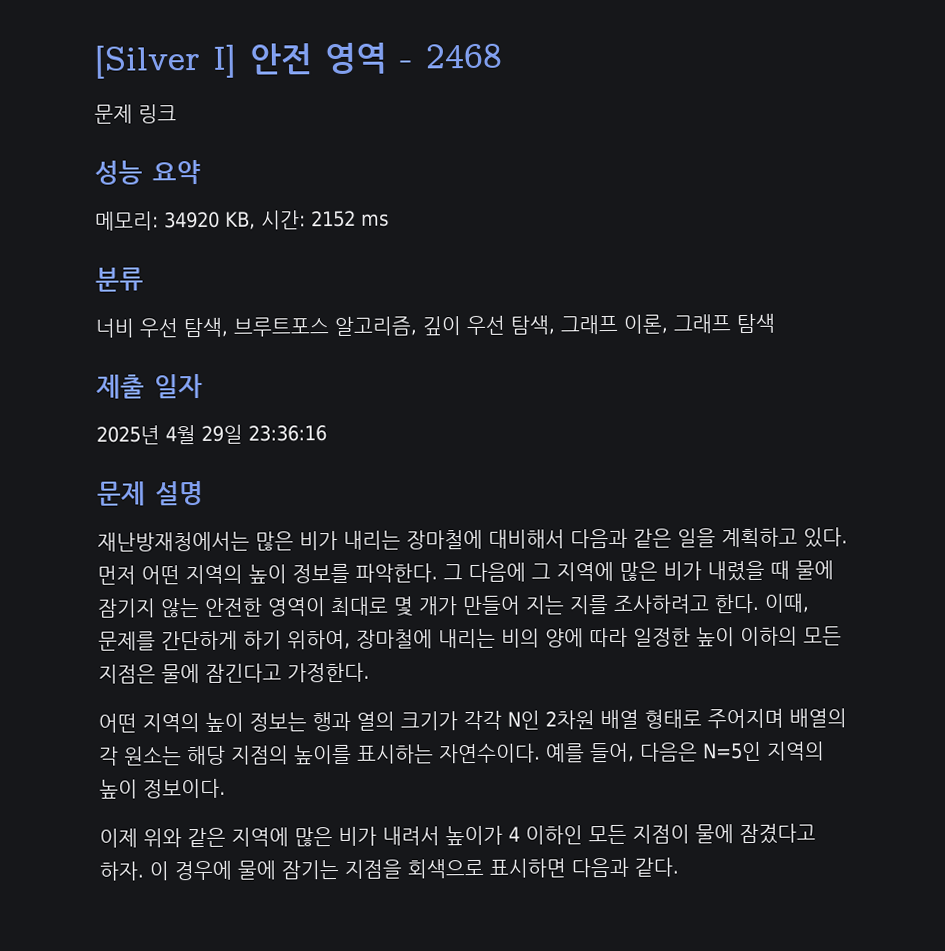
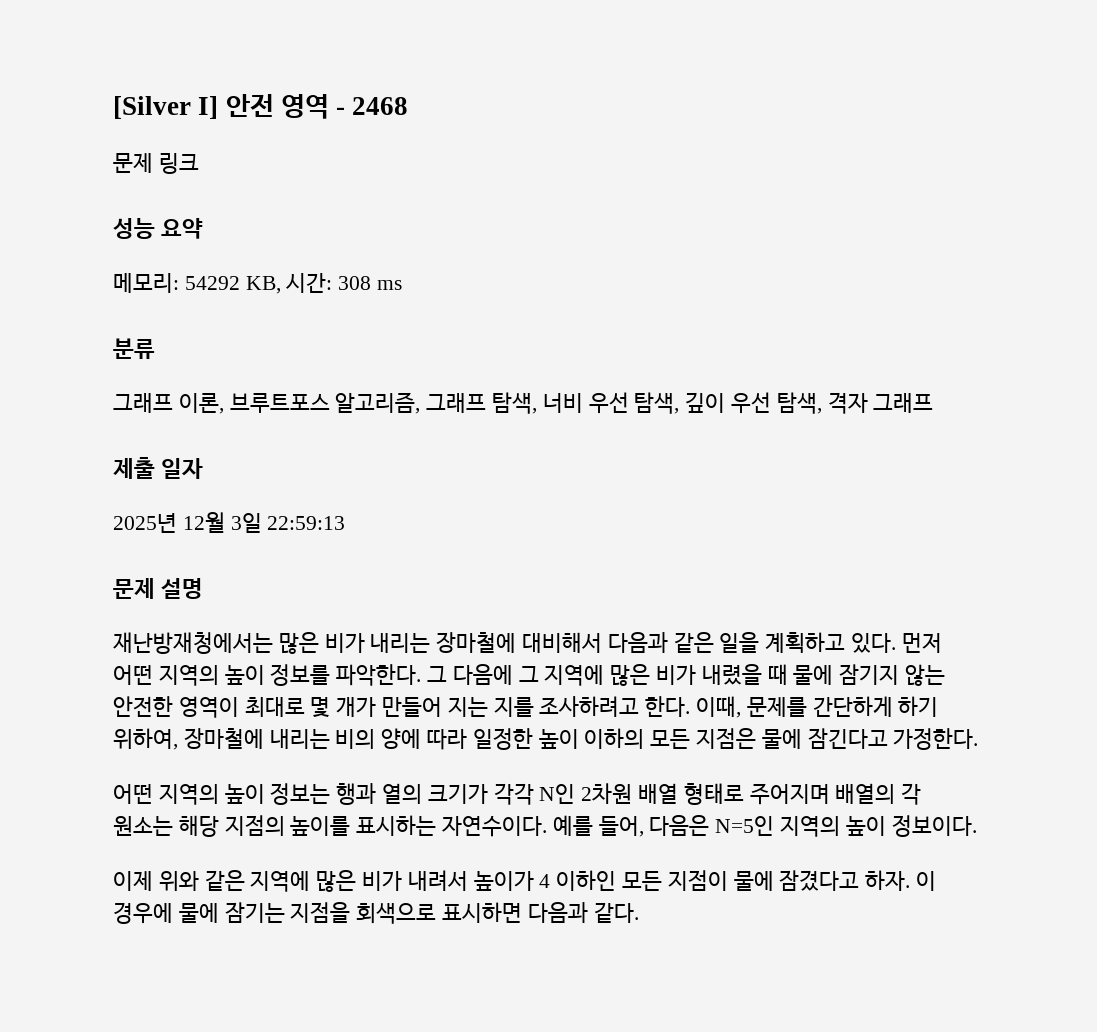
- 메모리: 34920 KB, 시간: 2152 ms
+ 메모리: 54292 KB, 시간: 308 ms
- 너비 우선 탐색, 브루트포스 알고리즘, 깊이 우선 탐색, 그래프 이론, 그래프 탐색
+ 그래프 이론, 브루트포스 알고리즘, 그래프 탐색, 너비 우선 탐색, 깊이 우선 탐색, 격자 그래프
- 2025년 4월 29일 23:36:16
+ 2025년 12월 3일 22:59:13

